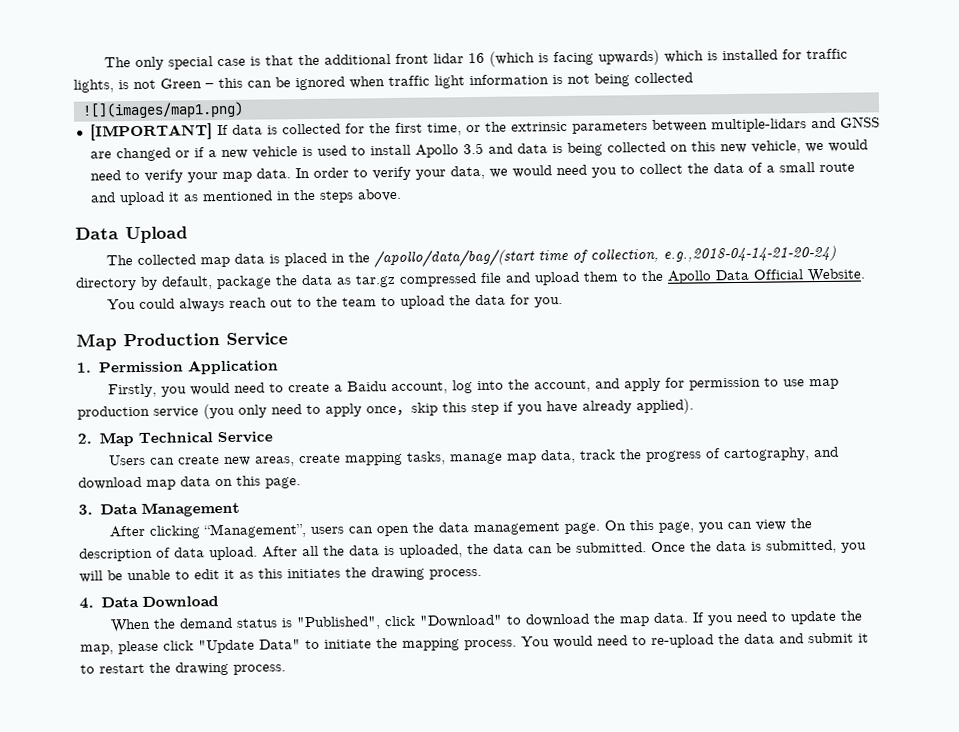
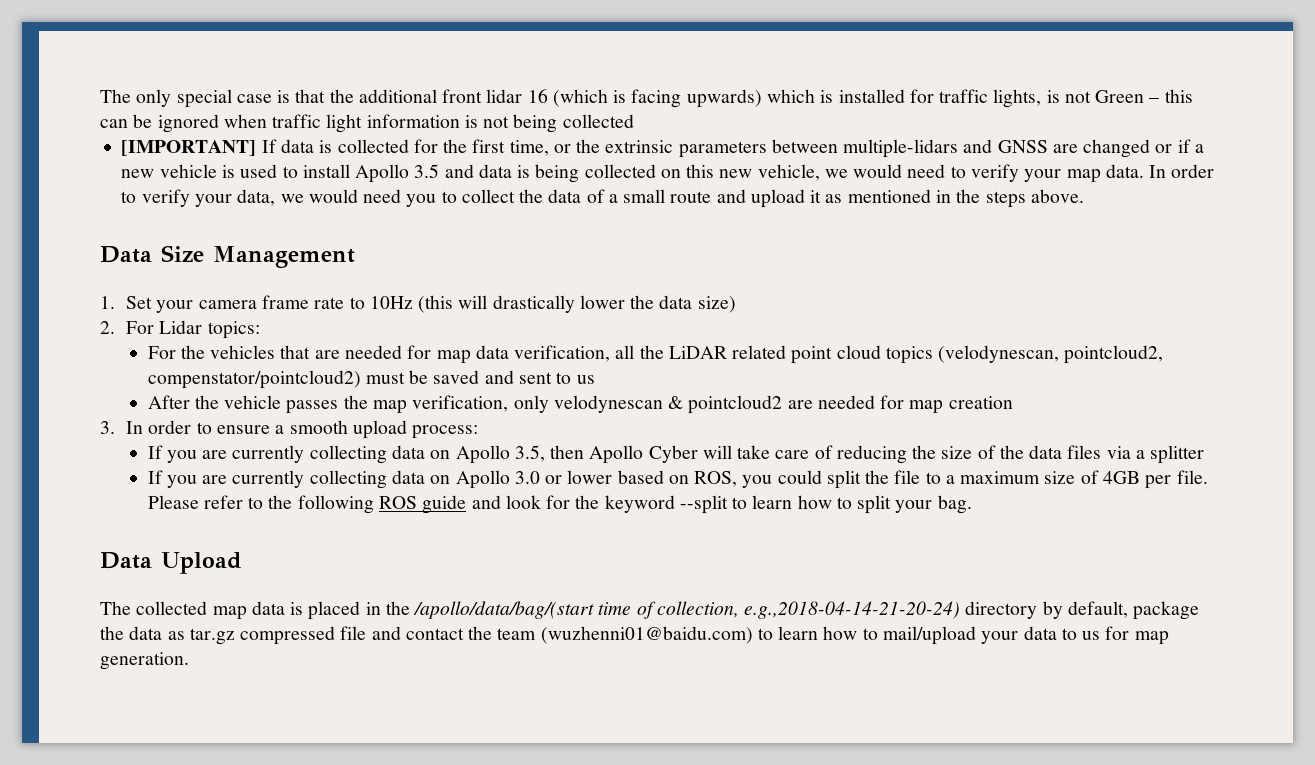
- ![](images/map1.png)
+ Data Size Management
+ 1. Set your camera frame rate to 10Hz (this will drastically lower the data size)
+ 2. For Lidar topics:
+ For the vehicles that are needed for map data verification, all the LiDAR related point cloud topics (velodynescan, pointcloud2, compenstator/pointcloud2) must be saved and sent to us
+ After the vehicle passes the map verification, only velodynescan & pointcloud2 are needed for map creation
+ 3. In order to ensure a smooth upload process:
+ If you are currently collecting data on Apollo 3.5, then Apollo Cyber will take care of reducing the size of the data files via a splitter
+ If you are currently collecting data on Apollo 3.0 or lower based on ROS, you could split the file to a maximum size of 4GB per file. Please refer to the following ROS guide and look for the keyword --split to learn how to split your bag.
- The collected map data is placed in the /apollo/data/bag/(start time of collection, e.g.,2018-04-14-21-20-24) directory by default, package the data as tar.gz compressed file and upload them to the Apollo Data Official Website.
- You could always reach out to the team to upload the data for you.
- Map Production Service
- 1. Permission Application
- Firstly, you would need to create a Baidu account, log into the account, and apply for permission to use map production service (you only need to apply once，skip this step if you have already applied).
- 2. Map Technical Service
- Users can create new areas, create mapping tasks, manage map data, track the progress of cartography, and download map data on this page.
- 3. Data Management
- After clicking “Management”, users can open the data management page. On this page, you can view the description of data upload. After all the data is uploaded, the data can be submitted. Once the data is submitted, you will be unable to edit it as this initiates the drawing process.
- 4. Data Download
- When the demand status is "Published", click "Download" to download the map data. If you need to update the map, please click "Update Data" to initiate the mapping process. You would need to re-upload the data and submit it to restart the drawing process.
+ The collected map data is placed in the /apollo/data/bag/(start time of collection, e.g.,2018-04-14-21-20-24) directory by default, package the data as tar.gz compressed file and contact the team (wuzhenni01@baidu.com) to learn how to mail/upload your data to us for map generation.

